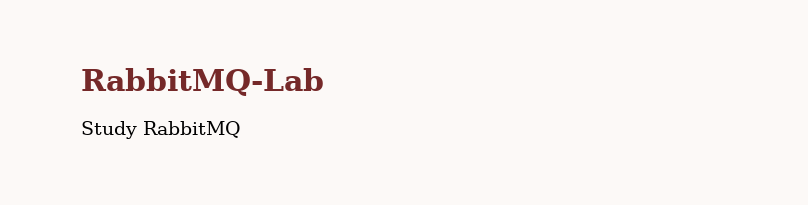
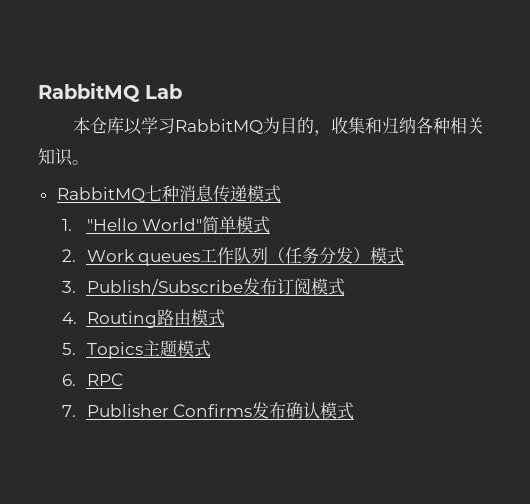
- RabbitMQ-Lab
- Study RabbitMQ
+ RabbitMQ Lab
+ 本仓库以学习RabbitMQ为目的，收集和归纳各种相关知识。
+ RabbitMQ七种消息传递模式
+ 1. "Hello World"简单模式
+ 2. Work queues工作队列（任务分发）模式
+ 3. Publish/Subscribe发布订阅模式
+ 4. Routing路由模式
+ 5. Topics主题模式
+ 6. RPC
+ 7. Publisher Confirms发布确认模式

